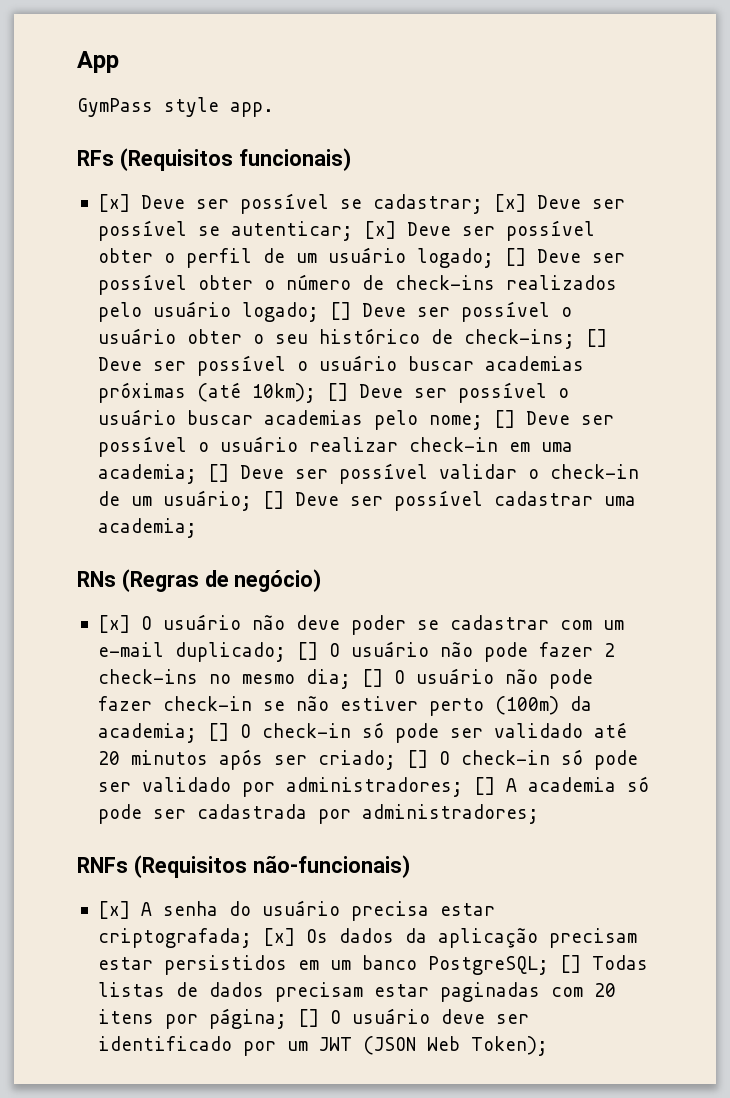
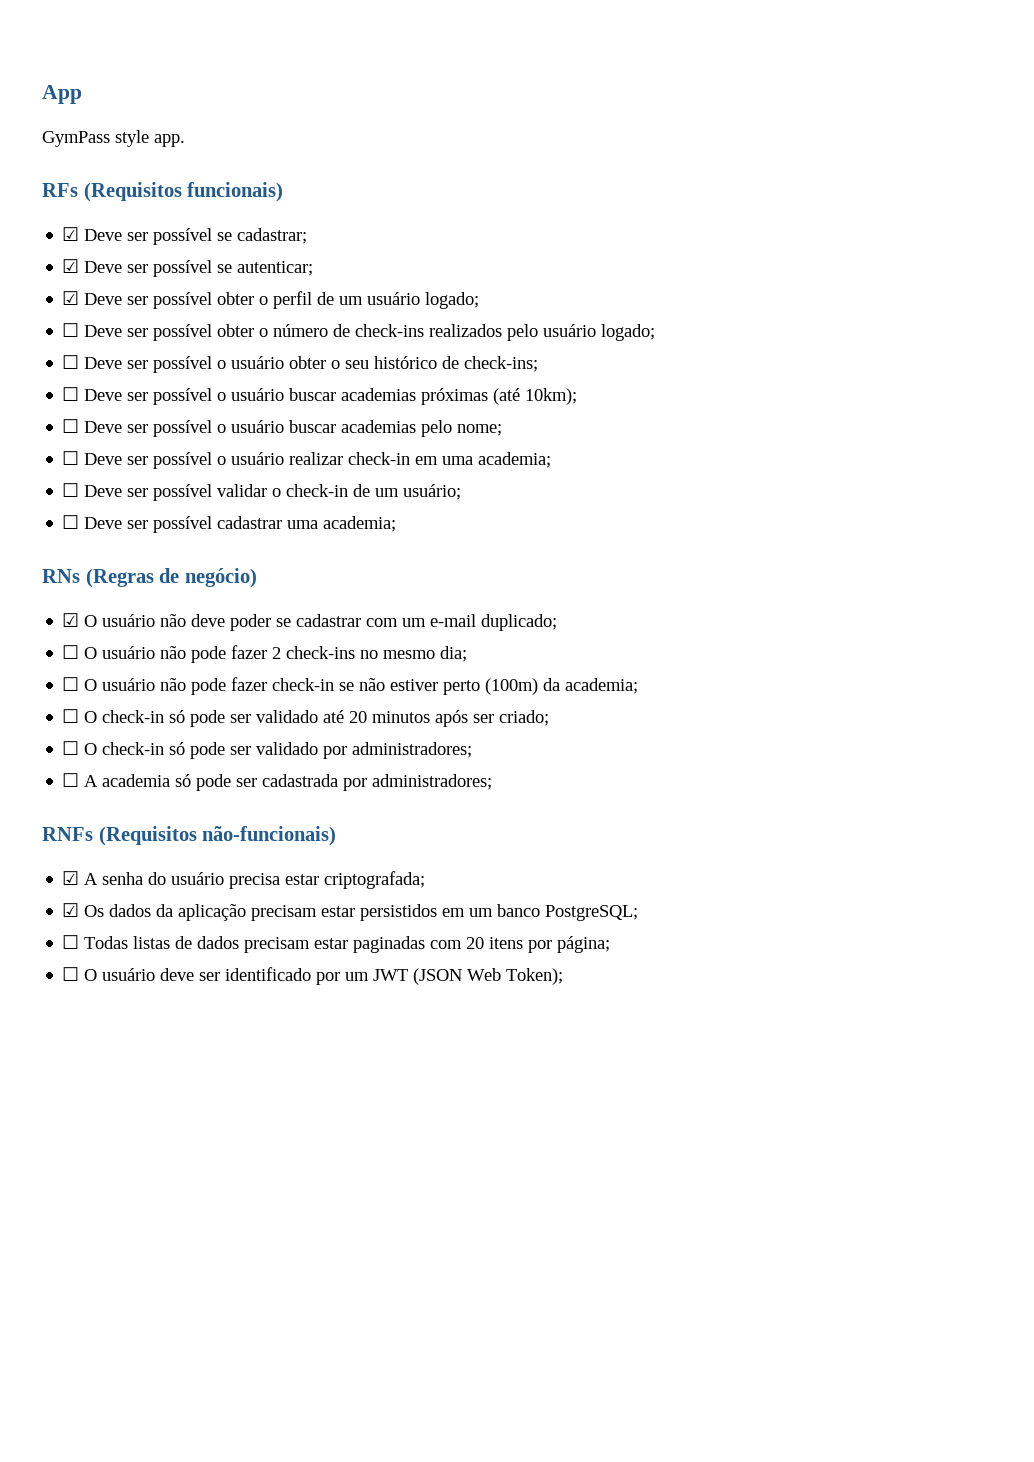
- [x] Deve ser possível se cadastrar; [x] Deve ser possível se autenticar; [x] Deve ser possível obter o perfil de um usuário logado; [] Deve ser possível obter o número de check-ins realizados pelo usuário logado; [] Deve ser possível o usuário obter o seu histórico de check-ins; [] Deve ser possível o usuário buscar academias próximas (até 10km); [] Deve ser possível o usuário buscar academias pelo nome; [] Deve ser possível o usuário realizar check-in em uma academia; [] Deve ser possível validar o check-in de um usuário; [] Deve ser possível cadastrar uma academia;
+ ☑ Deve ser possível se cadastrar;
+ ☑ Deve ser possível se autenticar;
+ ☑ Deve ser possível obter o perfil de um usuário logado;
+ ☐ Deve ser possível obter o número de check-ins realizados pelo usuário logado;
+ ☐ Deve ser possível o usuário obter o seu histórico de check-ins;
+ ☐ Deve ser possível o usuário buscar academias próximas (até 10km);
+ ☐ Deve ser possível o usuário buscar academias pelo nome;
+ ☐ Deve ser possível o usuário realizar check-in em uma academia;
+ ☐ Deve ser possível validar o check-in de um usuário;
+ ☐ Deve ser possível cadastrar uma academia;
- [x] O usuário não deve poder se cadastrar com um e-mail duplicado; [] O usuário não pode fazer 2 check-ins no mesmo dia; [] O usuário não pode fazer check-in se não estiver perto (100m) da academia; [] O check-in só pode ser validado até 20 minutos após ser criado; [] O check-in só pode ser validado por administradores; [] A academia só pode ser cadastrada por administradores;
+ ☑ O usuário não deve poder se cadastrar com um e-mail duplicado;
+ ☐ O usuário não pode fazer 2 check-ins no mesmo dia;
+ ☐ O usuário não pode fazer check-in se não estiver perto (100m) da academia;
+ ☐ O check-in só pode ser validado até 20 minutos após ser criado;
+ ☐ O check-in só pode ser validado por administradores;
+ ☐ A academia só pode ser cadastrada por administradores;
- [x] A senha do usuário precisa estar criptografada; [x] Os dados da aplicação precisam estar persistidos em um banco PostgreSQL; [] Todas listas de dados precisam estar paginadas com 20 itens por página; [] O usuário deve ser identificado por um JWT (JSON Web Token);
+ ☑ A senha do usuário precisa estar criptografada;
+ ☑ Os dados da aplicação precisam estar persistidos em um banco PostgreSQL;
+ ☐ Todas listas de dados precisam estar paginadas com 20 itens por página;
+ ☐ O usuário deve ser identificado por um JWT (JSON Web Token);

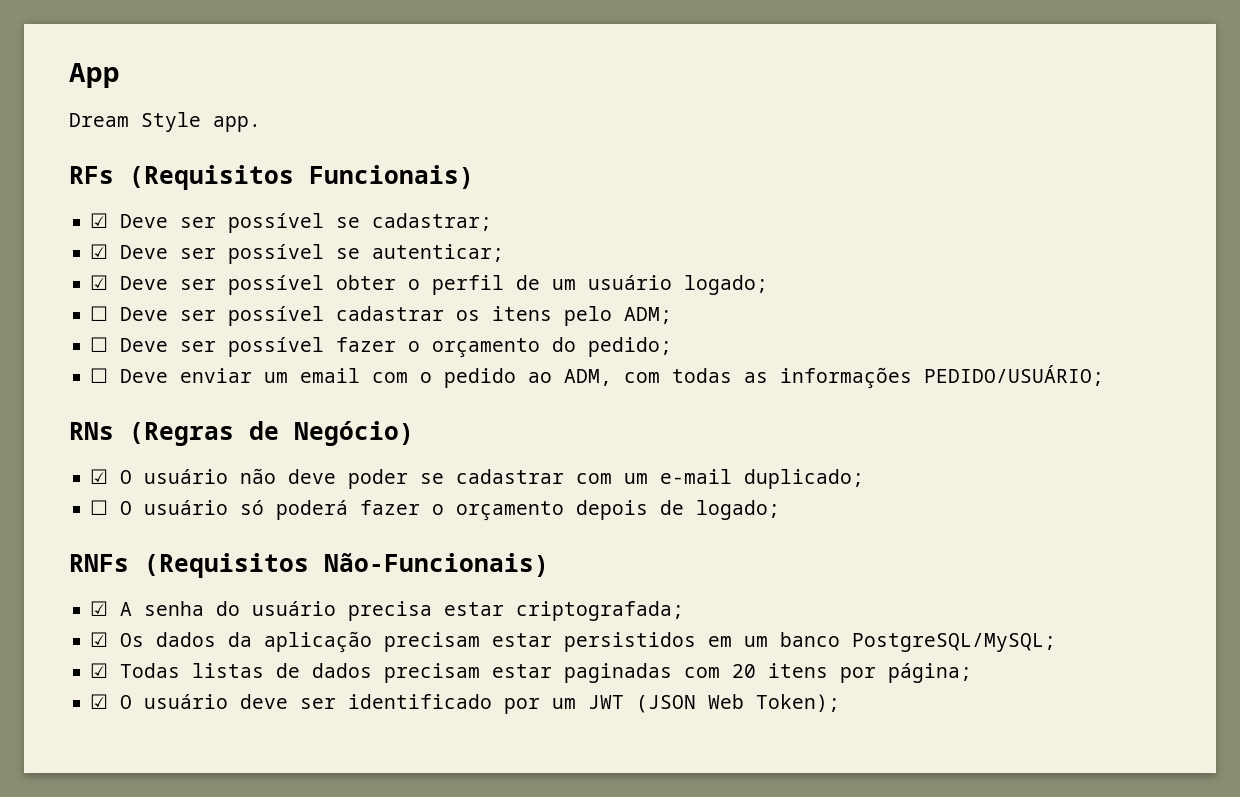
- GymPass style app.
+ Dream Style app.
- RFs (Requisitos funcionais)
+ RFs (Requisitos Funcionais)
- ☐ Deve ser possível obter o número de check-ins realizados pelo usuário logado;
- ☐ Deve ser possível o usuário obter o seu histórico de check-ins;
- ☐ Deve ser possível o usuário buscar academias próximas (até 10km);
- ☐ Deve ser possível o usuário buscar academias pelo nome;
- ☐ Deve ser possível o usuário realizar check-in em uma academia;
- ☐ Deve ser possível validar o check-in de um usuário;
- ☐ Deve ser possível cadastrar uma academia;
+ ☐ Deve ser possível cadastrar os itens pelo ADM;
+ ☐ Deve ser possível fazer o orçamento do pedido;
+ ☐ Deve enviar um email com o pedido ao ADM, com todas as informações PEDIDO/USUÁRIO;
- RNs (Regras de negócio)
+ RNs (Regras de Negócio)
- ☐ O usuário não pode fazer 2 check-ins no mesmo dia;
- ☐ O usuário não pode fazer check-in se não estiver perto (100m) da academia;
- ☐ O check-in só pode ser validado até 20 minutos após ser criado;
- ☐ O check-in só pode ser validado por administradores;
- ☐ A academia só pode ser cadastrada por administradores;
+ ☐ O usuário só poderá fazer o orçamento depois de logado;
- RNFs (Requisitos não-funcionais)
+ RNFs (Requisitos Não-Funcionais)
- ☑ Os dados da aplicação precisam estar persistidos em um banco PostgreSQL;
- ☐ Todas listas de dados precisam estar paginadas com 20 itens por página;
+ ☑ Os dados da aplicação precisam estar persistidos em um banco PostgreSQL/MySQL;
+ ☑ Todas listas de dados precisam estar paginadas com 20 itens por página;
- ☐ O usuário deve ser identificado por um JWT (JSON Web Token);
+ ☑ O usuário deve ser identificado por um JWT (JSON Web Token);

